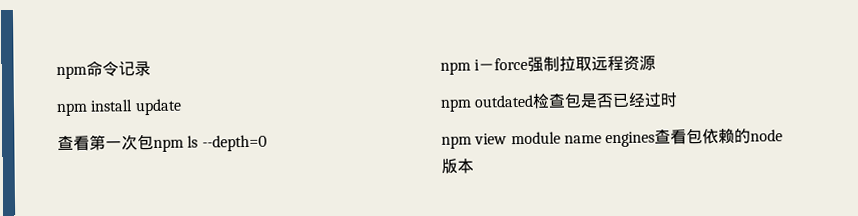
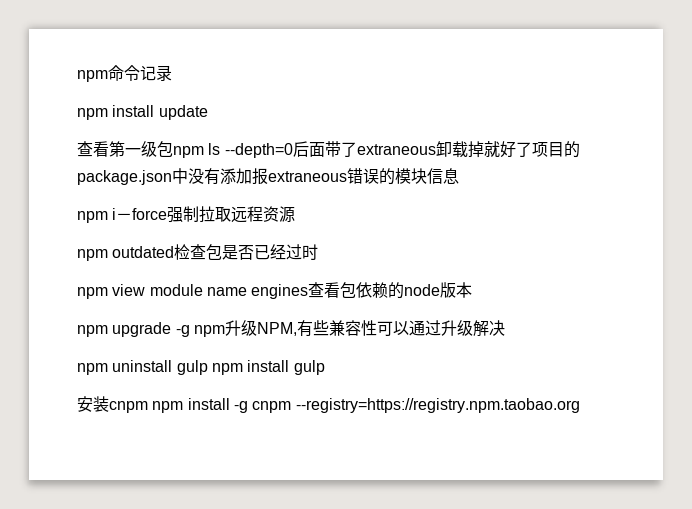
- 查看第一次包npm ls --depth=0
+ 查看第一级包npm ls --depth=0后面带了extraneous卸载掉就好了项目的package.json中没有添加报extraneous错误的模块信息
+ npm upgrade -g npm升级NPM,有些兼容性可以通过升级解决
+ npm uninstall gulp npm install gulp
+ 安装cnpm npm install -g cnpm --registry=https://registry.npm.taobao.org

